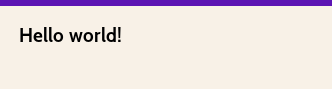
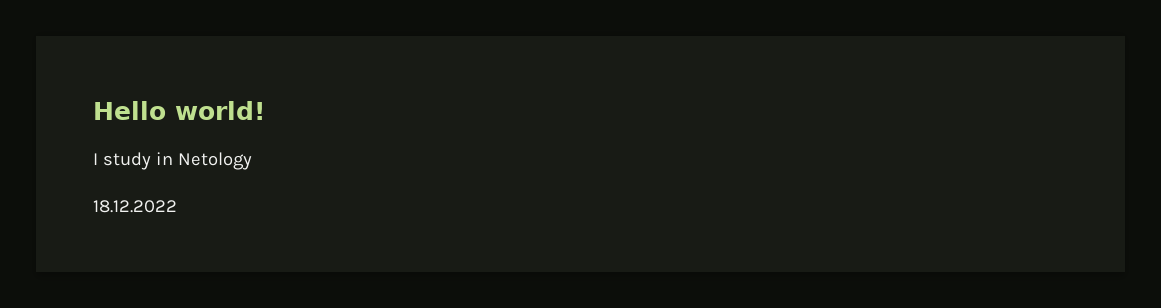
+ I study in Netology
+ 18.12.2022

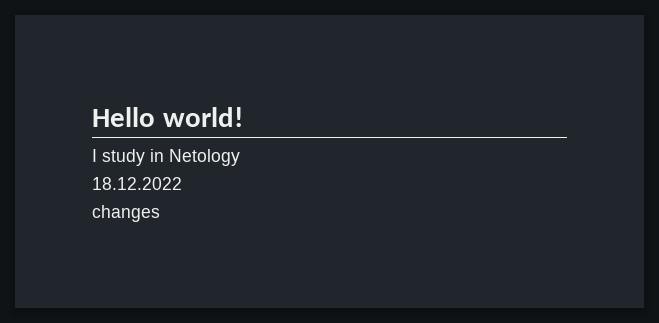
+ changes

